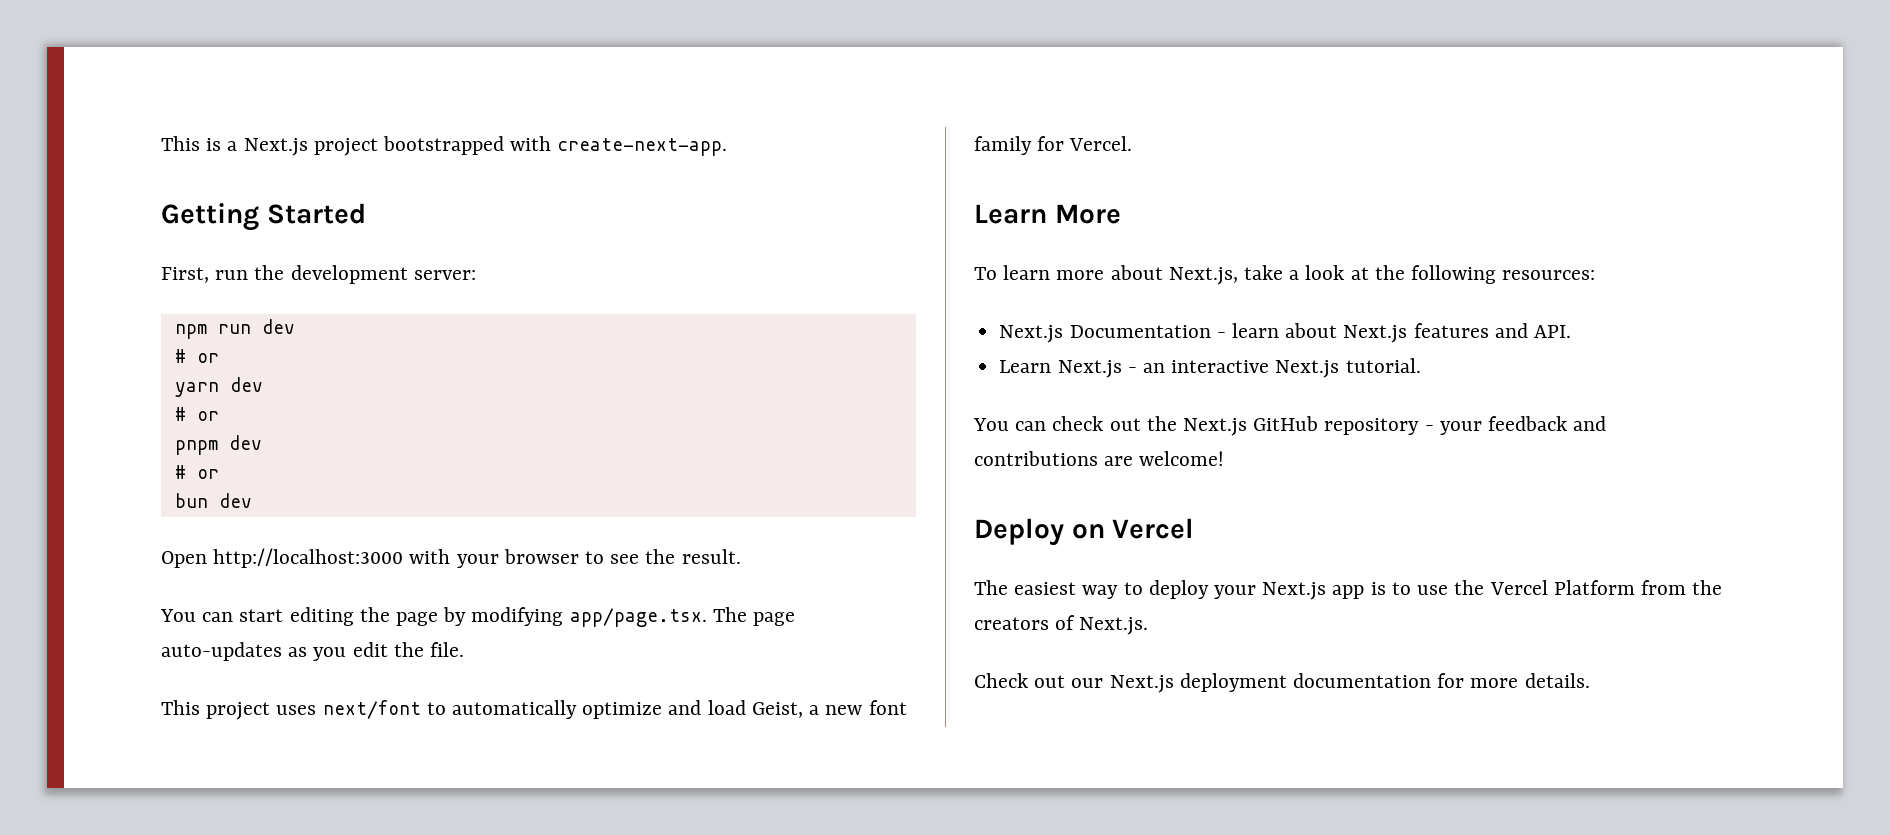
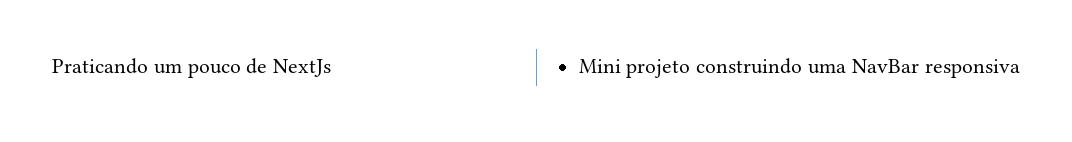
- This is a Next.js project bootstrapped with create-next-app.
- Getting Started
- First, run the development server:
- npm run dev
- # or
- yarn dev
- # or
- pnpm dev
- # or
- bun dev
- Open http://localhost:3000 with your browser to see the result.
- You can start editing the page by modifying app/page.tsx. The page auto-updates as you edit the file.
- This project uses next/font to automatically optimize and load Geist, a new font family for Vercel.
- Learn More
- To learn more about Next.js, take a look at the following resources:
- Next.js Documentation - learn about Next.js features and API.
- Learn Next.js - an interactive Next.js tutorial.
- You can check out the Next.js GitHub repository - your feedback and contributions are welcome!
- Deploy on Vercel
- The easiest way to deploy your Next.js app is to use the Vercel Platform from the creators of Next.js.
- Check out our Next.js deployment documentation for more details.
+ Praticando um pouco de NextJs
+ Mini projeto construindo uma NavBar responsiva

